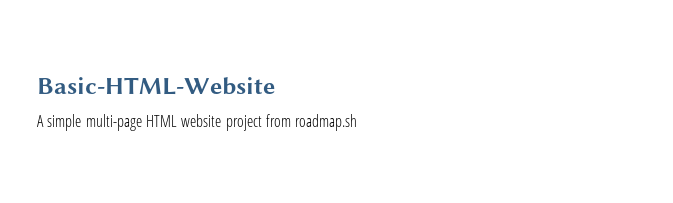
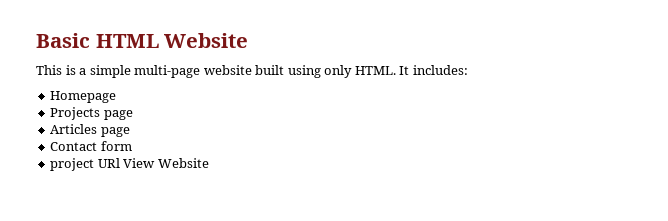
- Basic-HTML-Website
- A simple multi-page HTML website project from roadmap.sh
+ Basic HTML Website
+ This is a simple multi-page website built using only HTML. It includes:
+ Homepage
+ Projects page
+ Articles page
+ Contact form
+ project URl View Website

